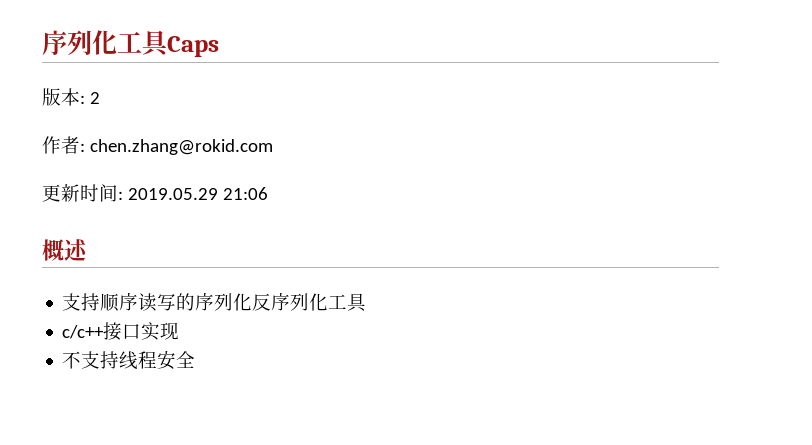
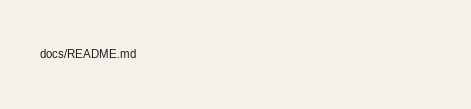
- 序列化工具Caps
- 版本: 2
- 作者: chen.zhang@rokid.com
- 更新时间: 2019.05.29 21:06
- 概述
- 支持顺序读写的序列化反序列化工具
- c/c++接口实现
- 不支持线程安全
+ docs/README.md

